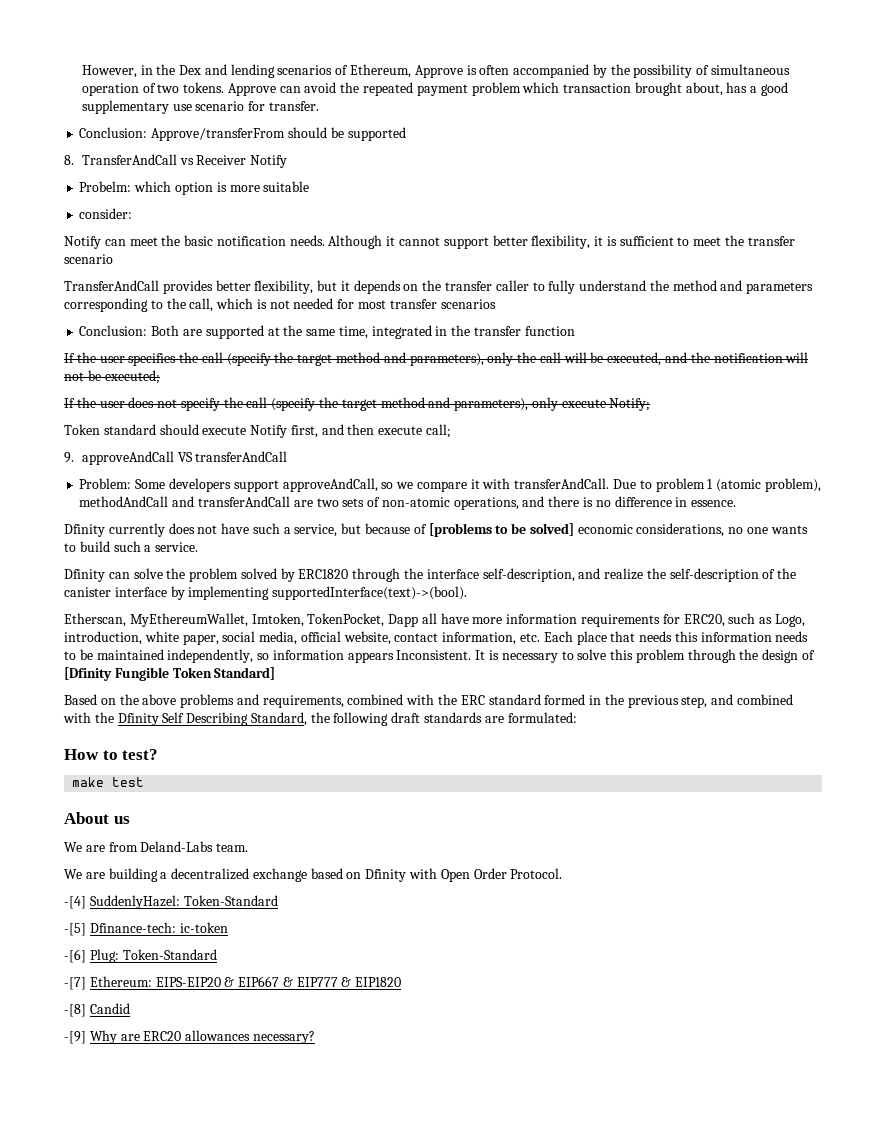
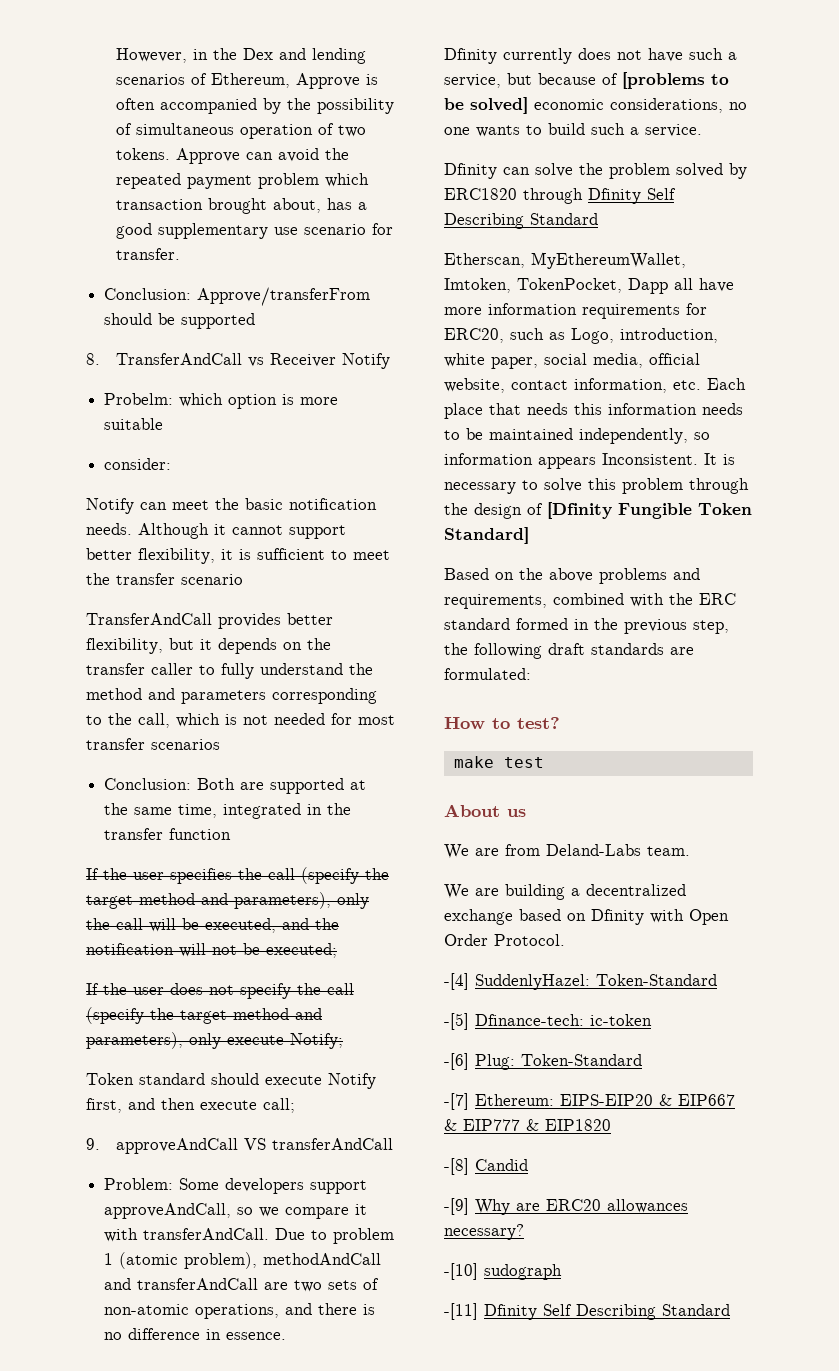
- Dfinity can solve the problem solved by ERC1820 through the interface self-description, and realize the self-description of the canister interface by implementing supportedInterface(text)->(bool).
+ Dfinity can solve the problem solved by ERC1820 through Dfinity Self Describing Standard
- Based on the above problems and requirements, combined with the ERC standard formed in the previous step, and combined with the Dfinity Self Describing Standard, the following draft standards are formulated:
+ Based on the above problems and requirements, combined with the ERC standard formed in the previous step, the following draft standards are formulated:
+ -[10] sudograph
+ -[11] Dfinity Self Describing Standard

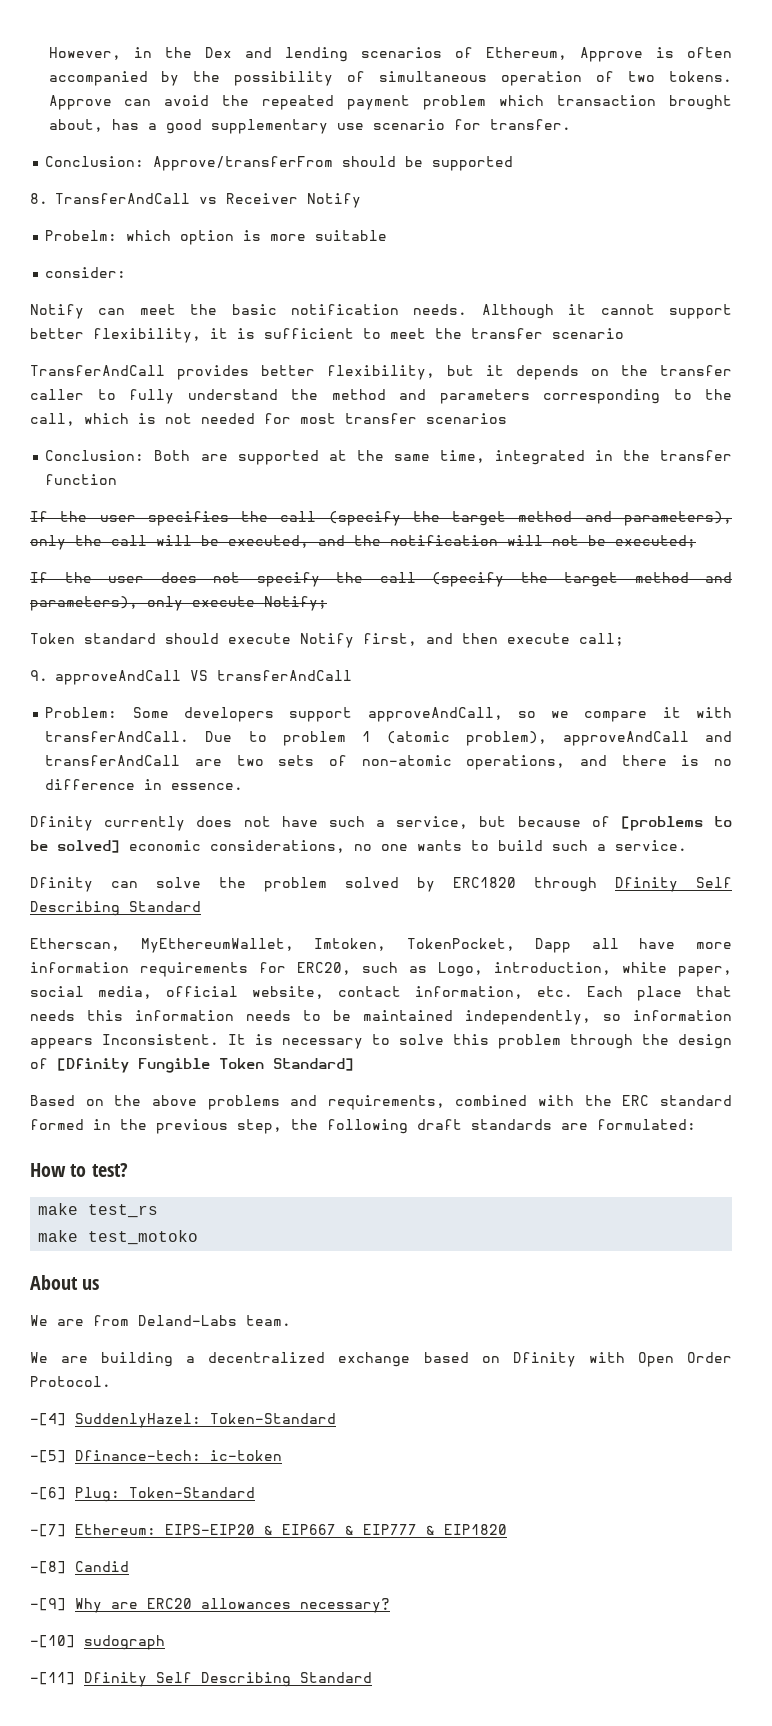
- Due to problem 1 (atomic problem), methodAndCall and transferAndCall are two sets of non-atomic operations, and there is no difference in essence.
+ Due to problem 1 (atomic problem), approveAndCall and transferAndCall are two sets of non-atomic operations, and there is no difference in essence.
- make test
+ make test_rs
+ make test_motoko

